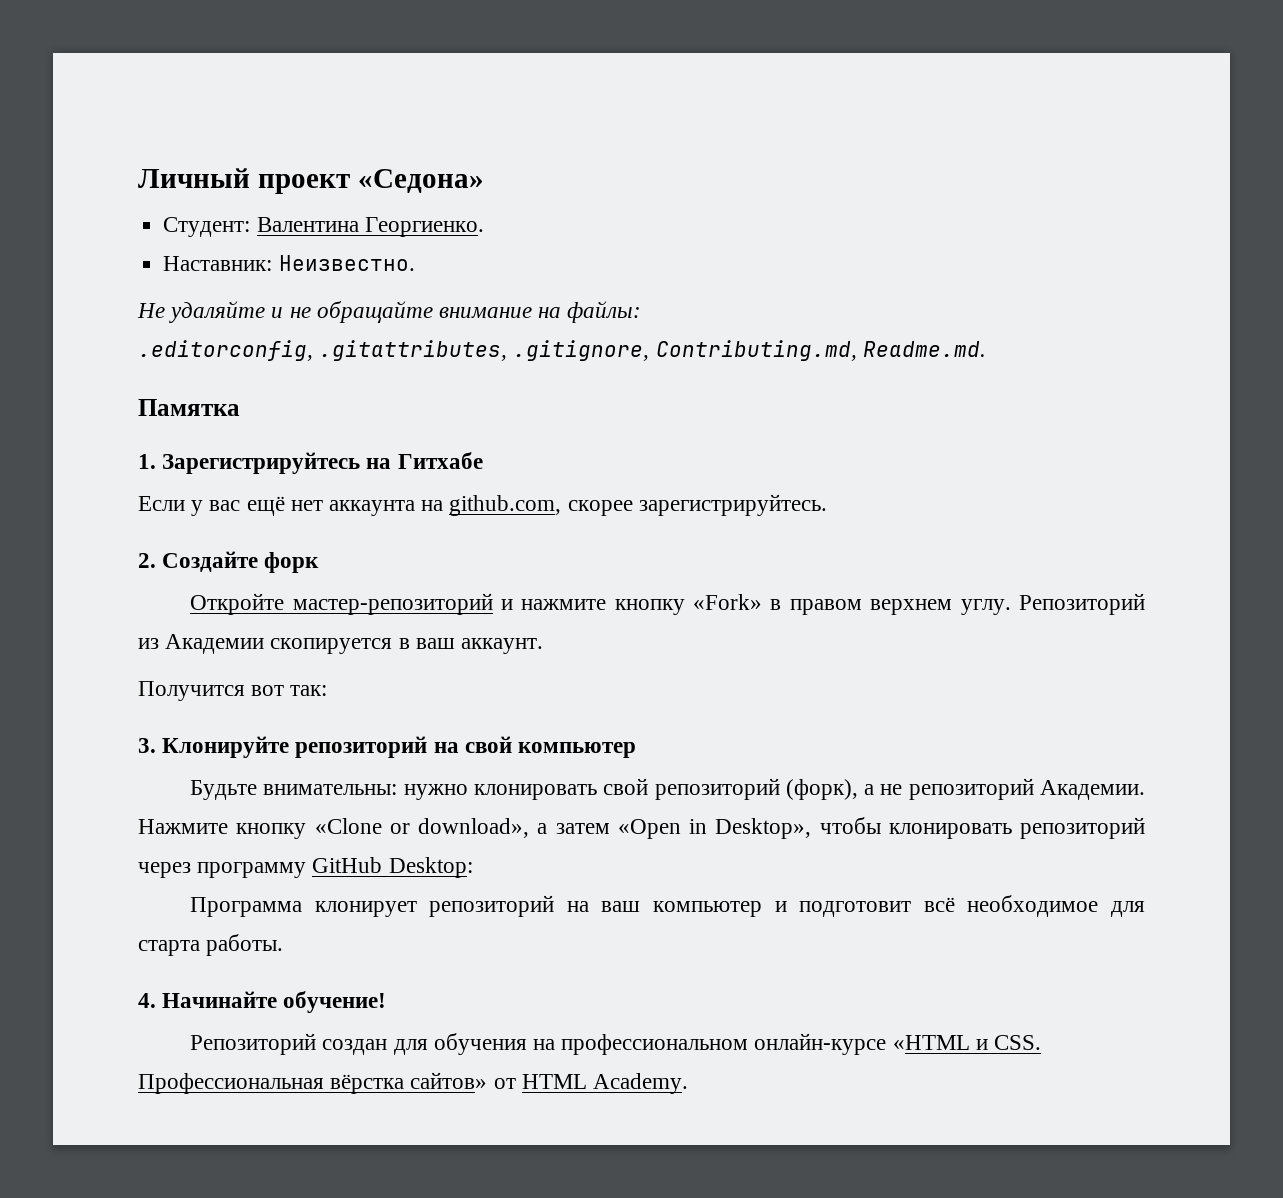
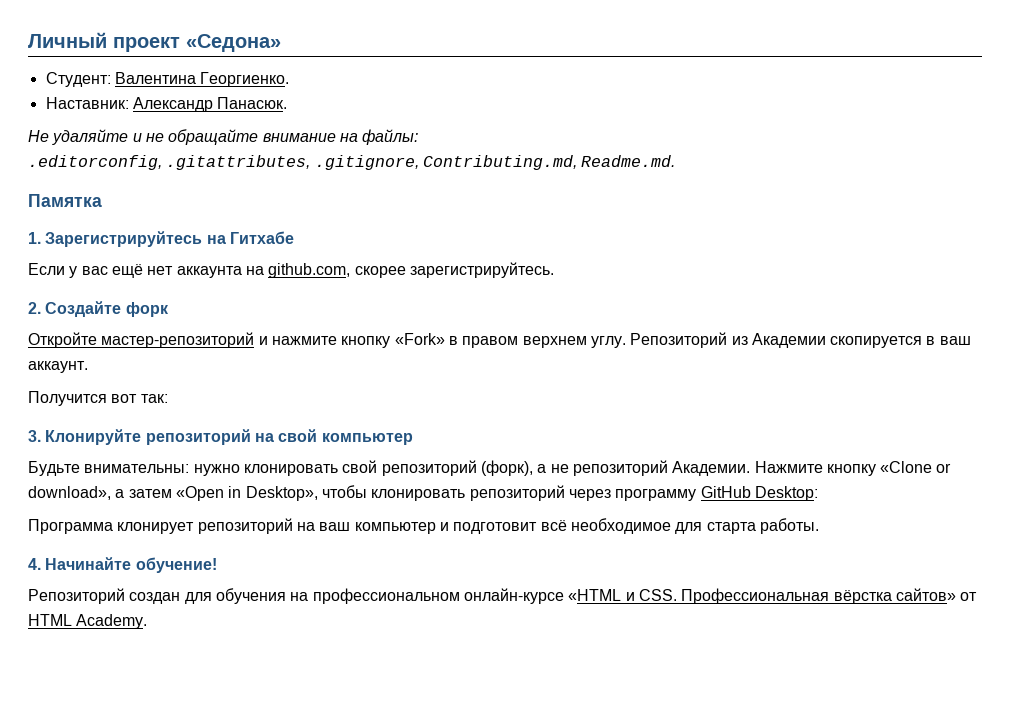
- Наставник: Неизвестно.
+ Наставник: Александр Панасюк.

